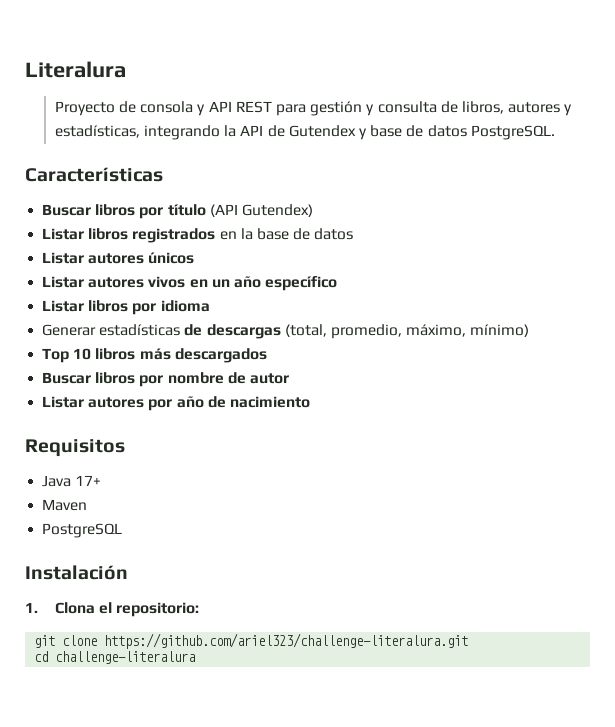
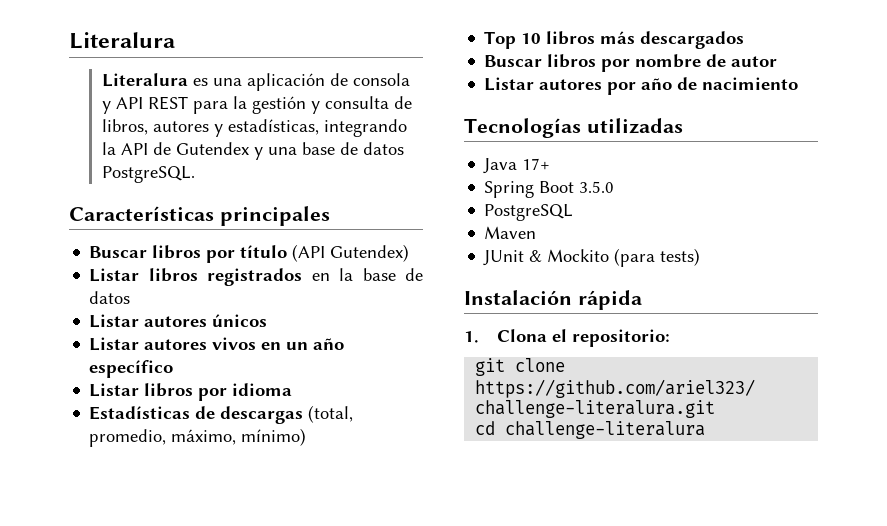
- Proyecto de consola y API REST para gestión y consulta de libros, autores y estadísticas, integrando la API de Gutendex y base de datos PostgreSQL.
+ Literalura es una aplicación de consola y API REST para la gestión y consulta de libros, autores y estadísticas, integrando la API de Gutendex y una base de datos PostgreSQL.
- Características
+ Características principales
- Generar estadísticas de descargas (total, promedio, máximo, mínimo)
+ Estadísticas de descargas (total, promedio, máximo, mínimo)
- Requisitos
+ Tecnologías utilizadas
+ Spring Boot 3.5.0
+ PostgreSQL
  Maven
- PostgreSQL
+ JUnit & Mockito (para tests)
- Instalación
+ Instalación rápida

